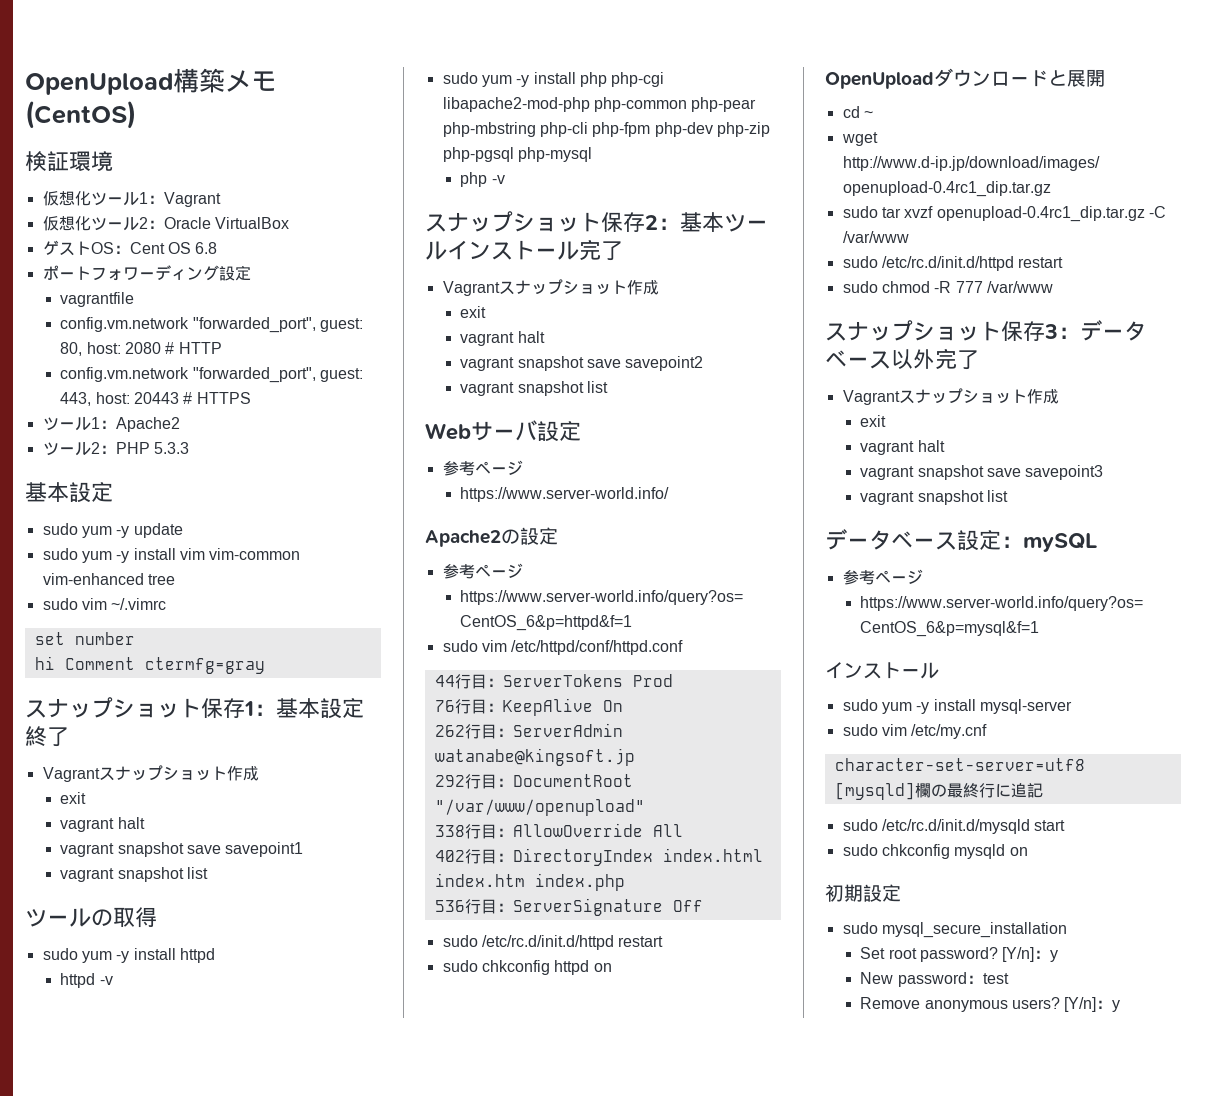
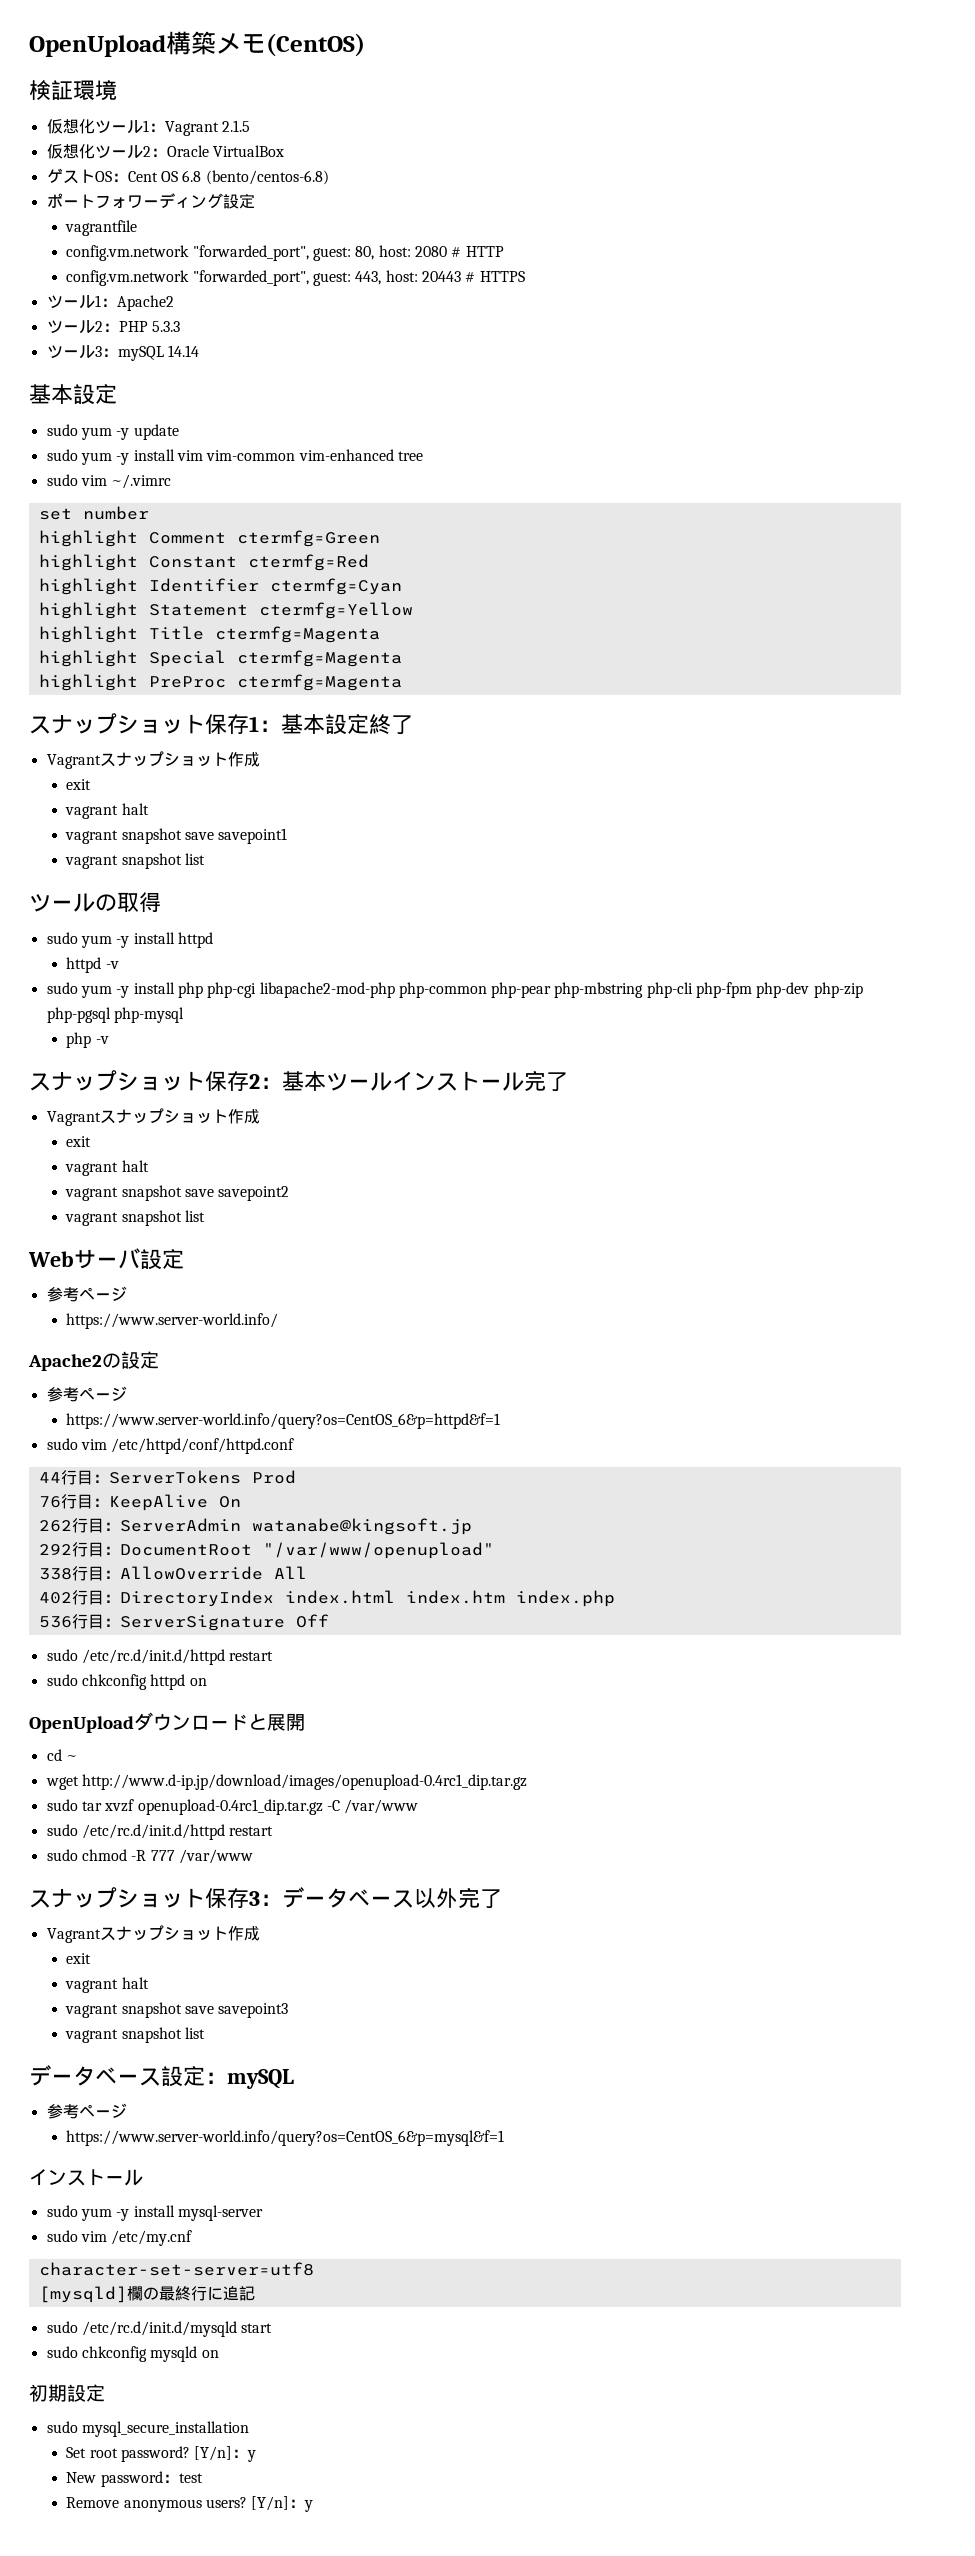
- 仮想化ツール1：Vagrant
+ 仮想化ツール1：Vagrant 2.1.5
- ゲストOS：Cent OS 6.8
+ ゲストOS：Cent OS 6.8 (bento/centos-6.8)
+ ツール3：mySQL 14.14
- hi Comment ctermfg=gray
+ highlight Comment ctermfg=Green
+ highlight Constant ctermfg=Red
+ highlight Identifier ctermfg=Cyan
+ highlight Statement ctermfg=Yellow
+ highlight Title ctermfg=Magenta
+ highlight Special ctermfg=Magenta
+ highlight PreProc ctermfg=Magenta

